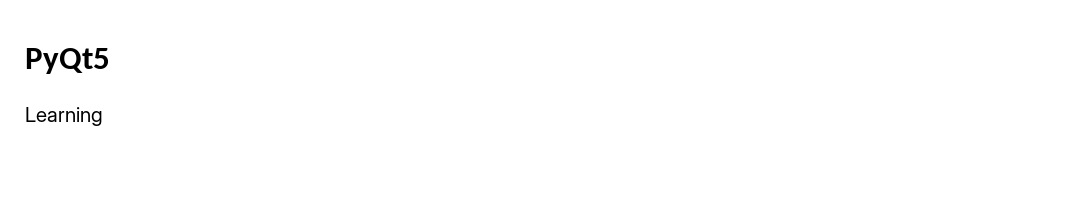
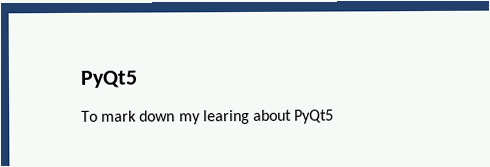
- Learning
+ To mark down my learing about PyQt5

